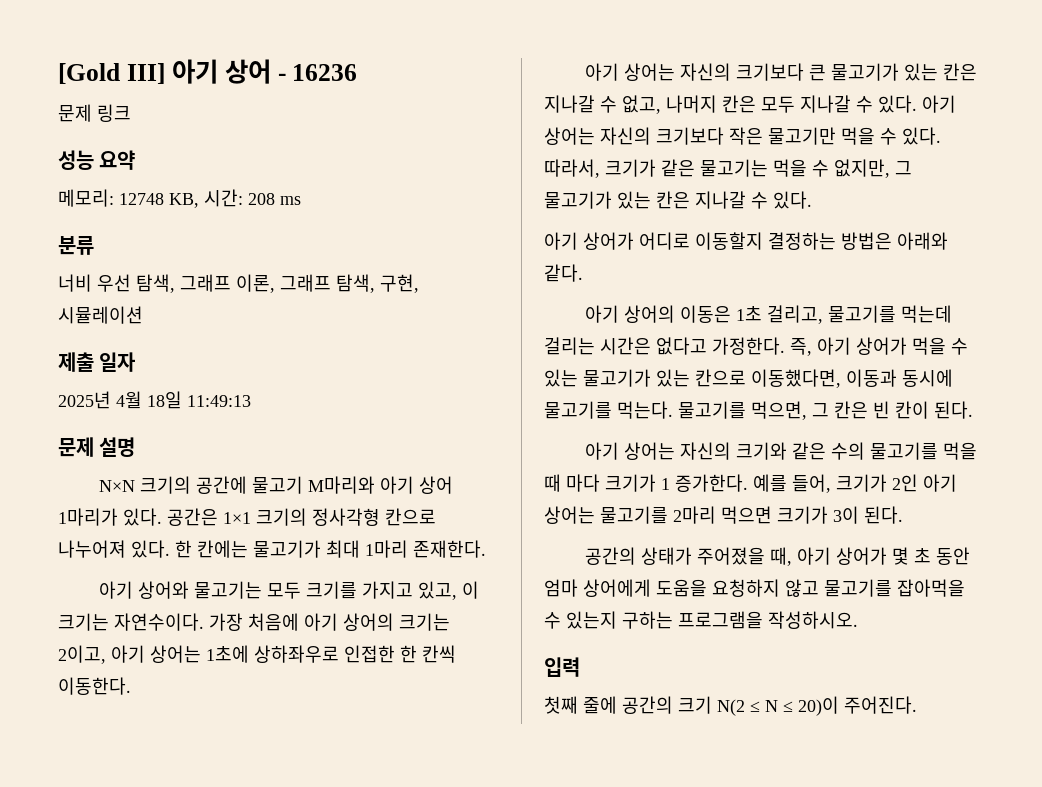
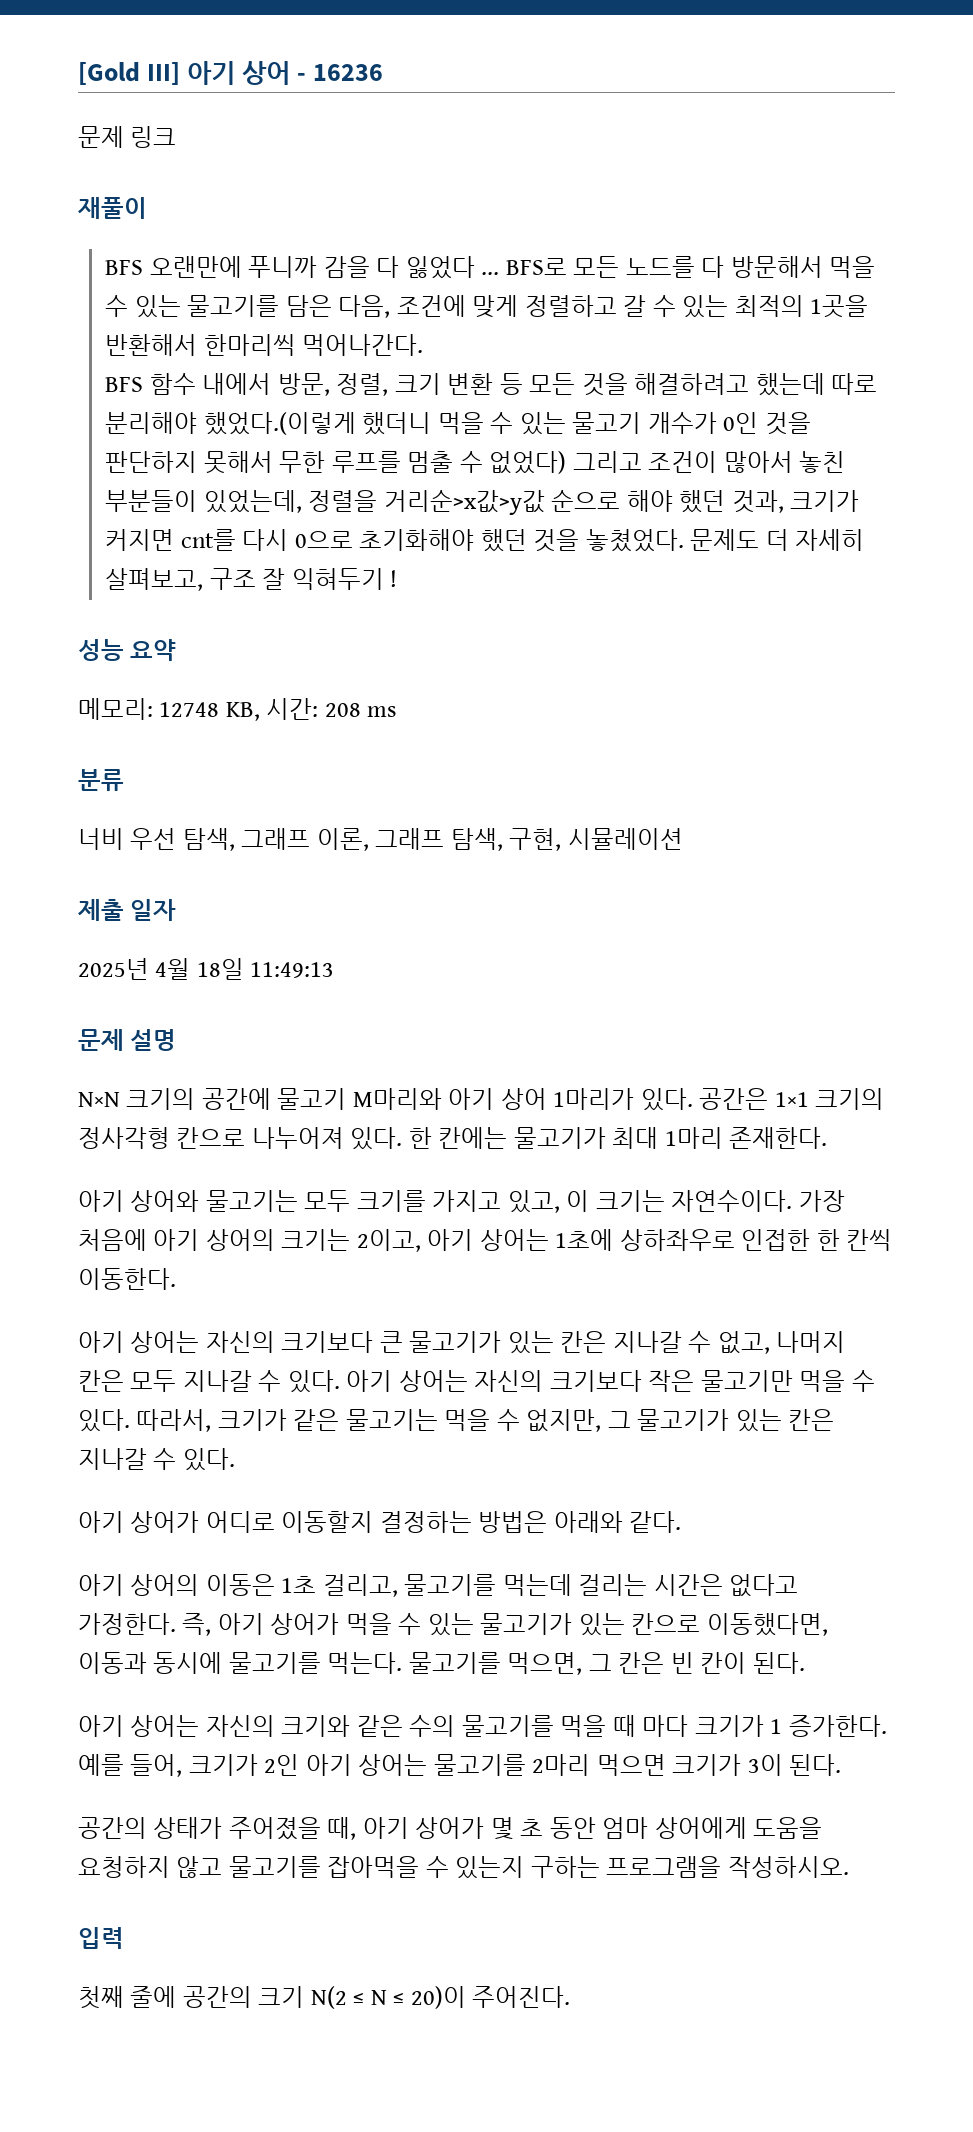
+ 재풀이
+ BFS 오랜만에 푸니까 감을 다 잃었다 ... BFS로 모든 노드를 다 방문해서 먹을 수 있는 물고기를 담은 다음, 조건에 맞게 정렬하고 갈 수 있는 최적의 1곳을 반환해서 한마리씩 먹어나간다.
+ BFS 함수 내에서 방문, 정렬, 크기 변환 등 모든 것을 해결하려고 했는데 따로 분리해야 했었다.(이렇게 했더니 먹을 수 있는 물고기 개수가 0인 것을 판단하지 못해서 무한 루프를 멈출 수 없었다) 그리고 조건이 많아서 놓친 부분들이 있었는데, 정렬을 거리순>x값>y값 순으로 해야 했던 것과, 크기가 커지면 cnt를 다시 0으로 초기화해야 했던 것을 놓쳤었다. 문제도 더 자세히 살펴보고, 구조 잘 익혀두기 !

